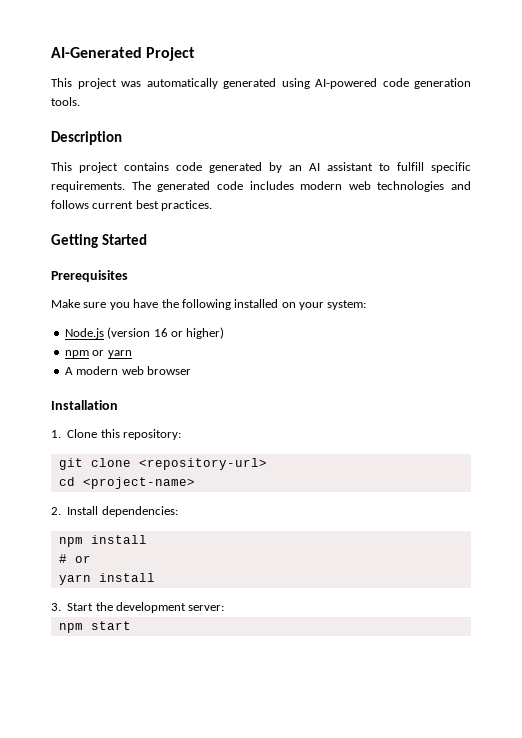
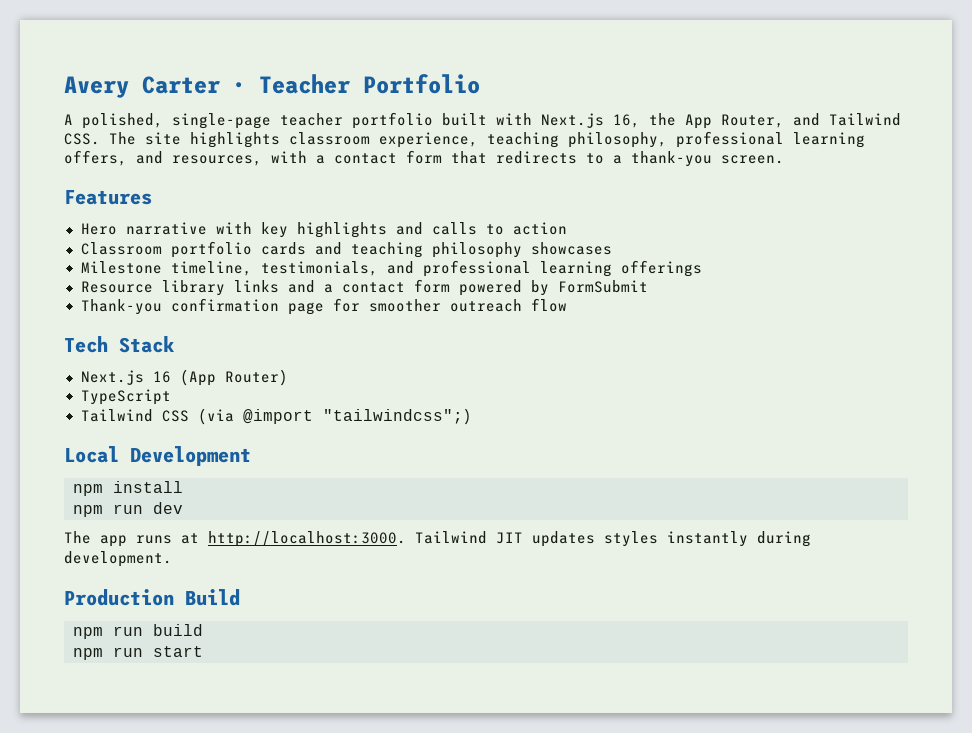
- AI-Generated Project
- This project was automatically generated using AI-powered code generation tools.
- Description
- This project contains code generated by an AI assistant to fulfill specific requirements. The generated code includes modern web technologies and follows current best practices.
- Getting Started
- Prerequisites
- Make sure you have the following installed on your system:
- Node.js (version 16 or higher)
- npm or yarn
- A modern web browser
- Installation
- 1. Clone this repository:
- git clone <repository-url>
- cd <project-name>
- 2. Install dependencies:
+ Avery Carter · Teacher Portfolio
+ A polished, single-page teacher portfolio built with Next.js 16, the App Router, and Tailwind CSS. The site highlights classroom experience, teaching philosophy, professional learning offers, and resources, with a contact form that redirects to a thank-you screen.
+ Features
+ Hero narrative with key highlights and calls to action
+ Classroom portfolio cards and teaching philosophy showcases
+ Milestone timeline, testimonials, and professional learning offerings
+ Resource library links and a contact form powered by FormSubmit
+ Thank-you confirmation page for smoother outreach flow
+ Tech Stack
+ Next.js 16 (App Router)
+ TypeScript
+ Tailwind CSS (via @import "tailwindcss";)
+ Local Development
  npm install
- # or
- yarn install
- 3. Start the development server:
- npm start
+ npm run dev
+ The app runs at http://localhost:3000. Tailwind JIT updates styles instantly during development.
+ Production Build
+ npm run build
+ npm run start

